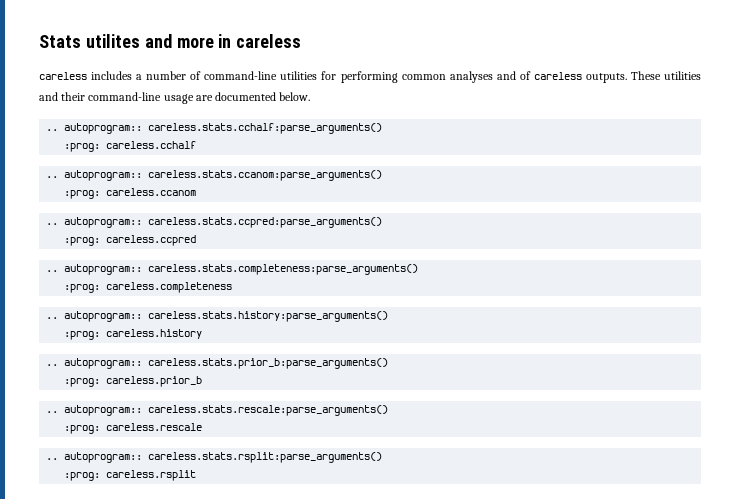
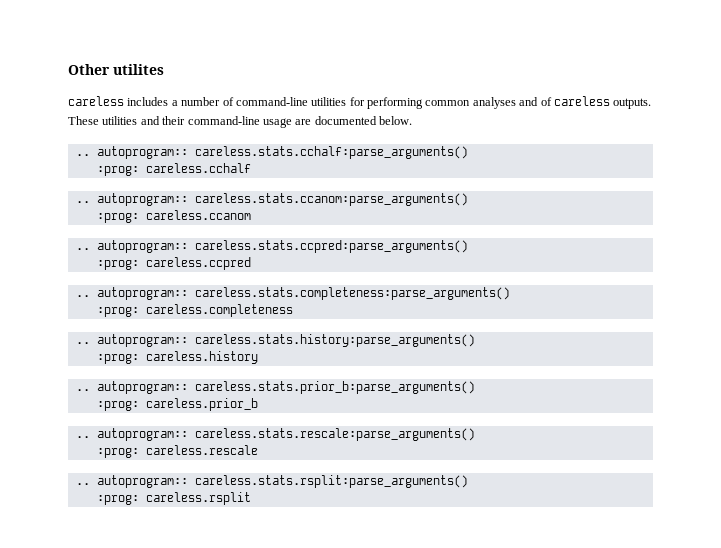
- Stats utilites and more in careless
+ Other utilites

